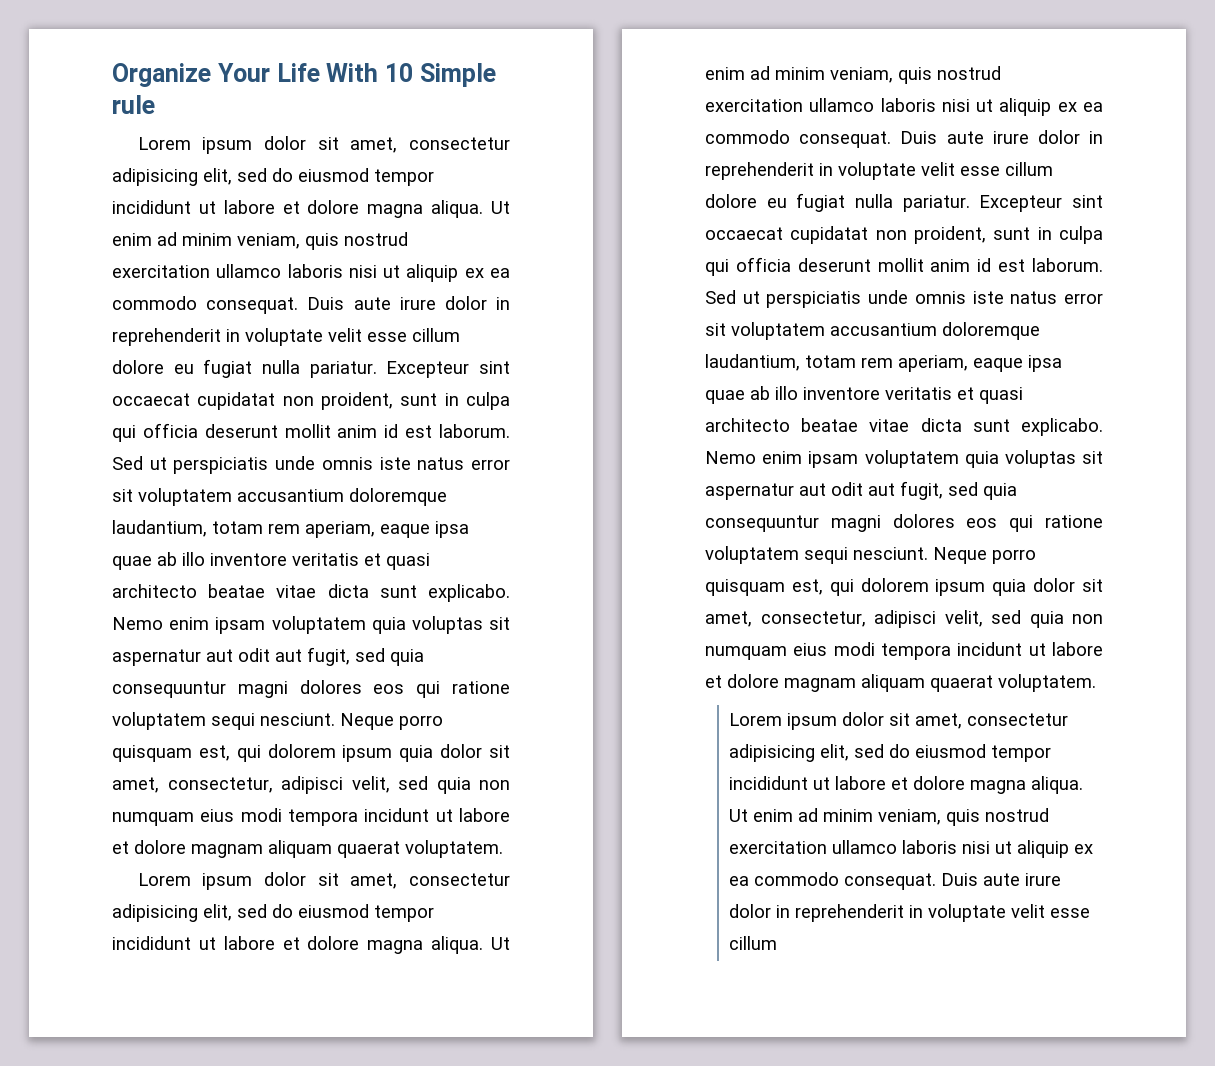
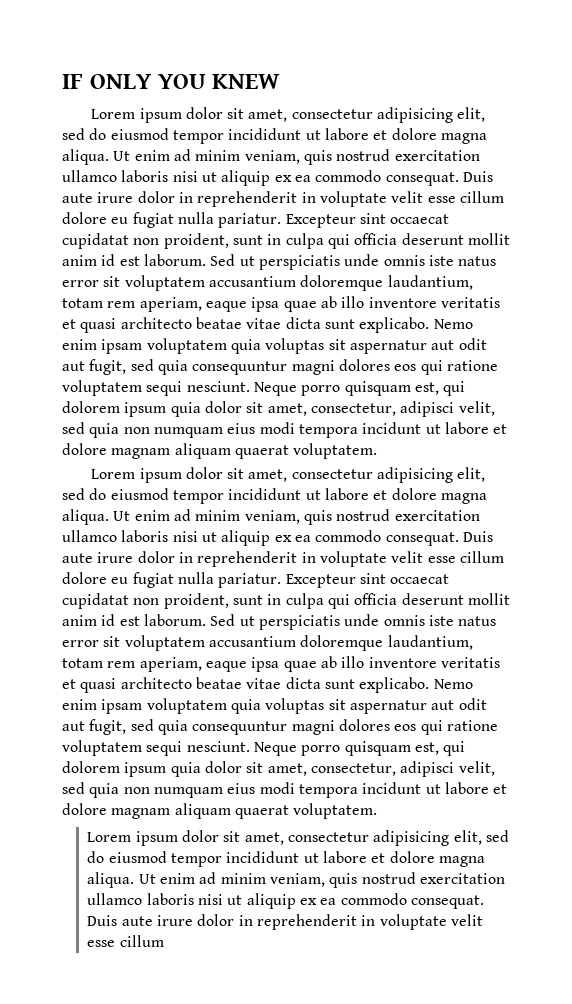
- Organize Your Life With 10 Simple rule
+ IF ONLY YOU KNEW

